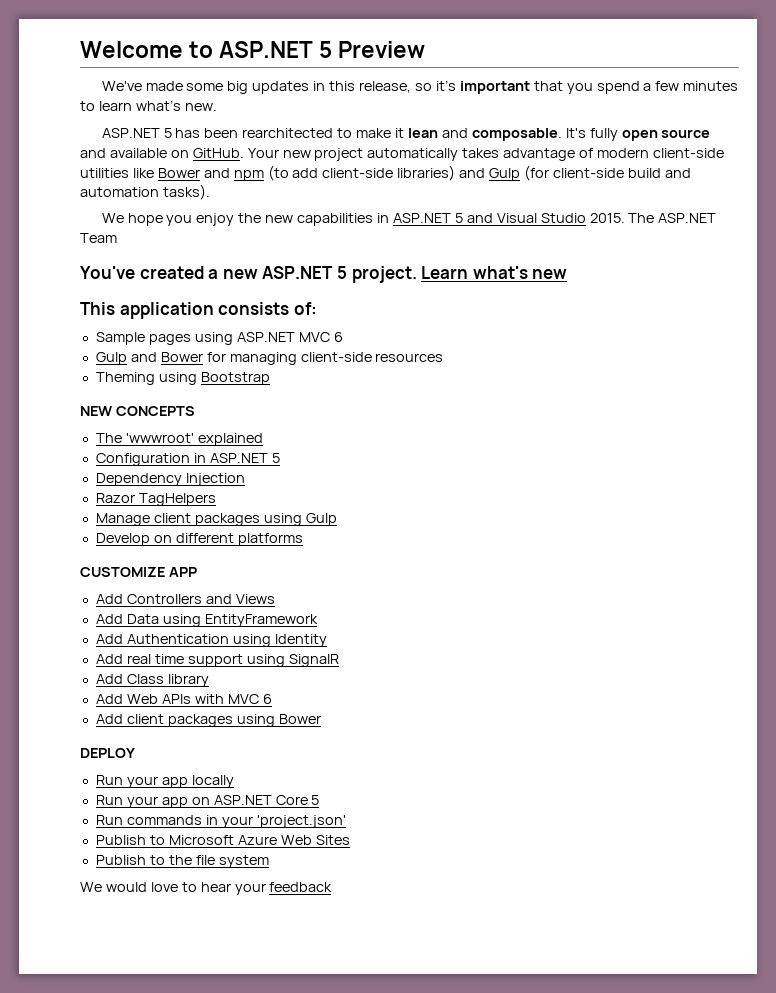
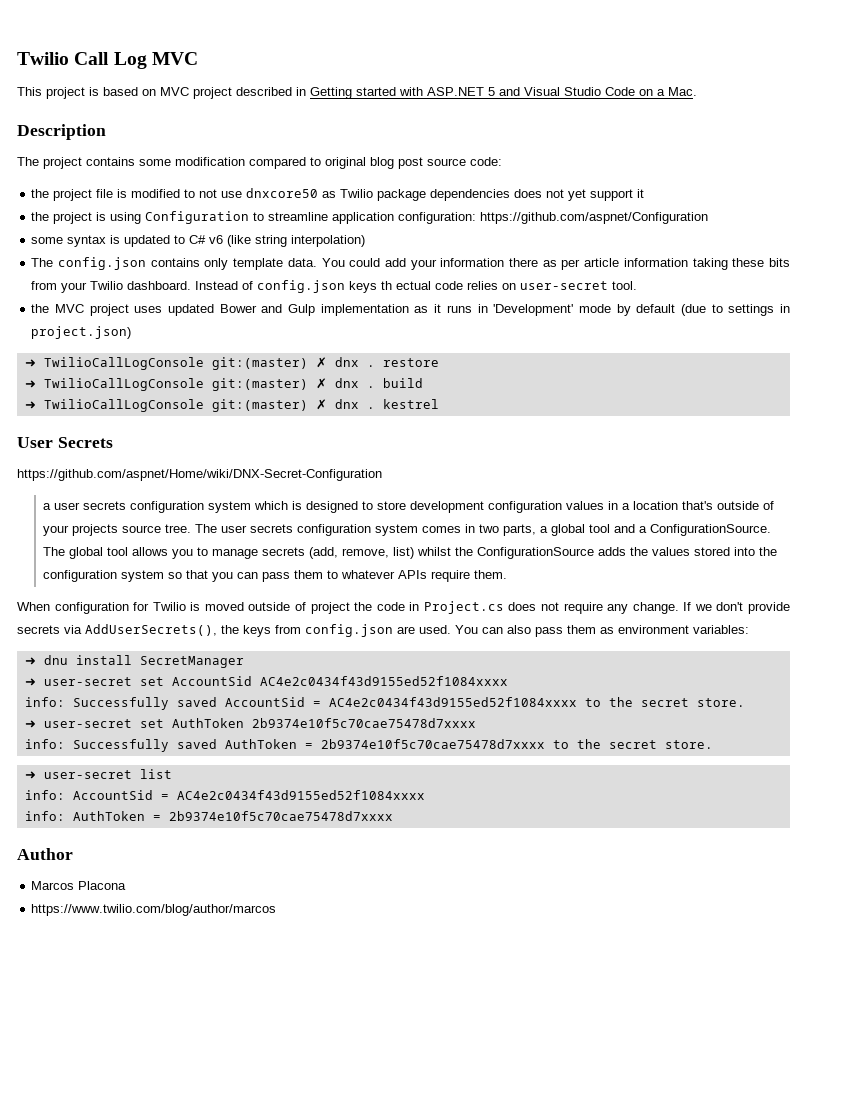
- Welcome to ASP.NET 5 Preview
- We've made some big updates in this release, so it’s important that you spend a few minutes to learn what’s new.
- ASP.NET 5 has been rearchitected to make it lean and composable. It's fully open source and available on GitHub. Your new project automatically takes advantage of modern client-side utilities like Bower and npm (to add client-side libraries) and Gulp (for client-side build and automation tasks).
- We hope you enjoy the new capabilities in ASP.NET 5 and Visual Studio 2015. The ASP.NET Team
- You've created a new ASP.NET 5 project. Learn what's new
- This application consists of:
- Sample pages using ASP.NET MVC 6
- Gulp and Bower for managing client-side resources
- Theming using Bootstrap
- NEW CONCEPTS
- The 'wwwroot' explained
- Configuration in ASP.NET 5
- Dependency Injection
- Razor TagHelpers
- Manage client packages using Gulp
- Develop on different platforms
- CUSTOMIZE APP
- Add Controllers and Views
- Add Data using EntityFramework
- Add Authentication using Identity
- Add real time support using SignalR
- Add Class library
- Add Web APIs with MVC 6
- Add client packages using Bower
- DEPLOY
- Run your app locally
- Run your app on ASP.NET Core 5
- Run commands in your 'project.json'
- Publish to Microsoft Azure Web Sites
- Publish to the file system
- We would love to hear your feedback
+ Twilio Call Log MVC
+ This project is based on MVC project described in Getting started with ASP.NET 5 and Visual Studio Code on a Mac.
+ Description
+ The project contains some modification compared to original blog post source code:
+ the project file is modified to not use dnxcore50 as Twilio package dependencies does not yet support it
+ the project is using Configuration to streamline application configuration: https://github.com/aspnet/Configuration
+ some syntax is updated to C# v6 (like string interpolation)
+ The config.json contains only template data. You could add your information there as per article information taking these bits from your Twilio dashboard. Instead of config.json keys th ectual code relies on user-secret tool.
+ the MVC project uses updated Bower and Gulp implementation as it runs in 'Development' mode by default (due to settings in project.json)
+ ➜ TwilioCallLogConsole git:(master) ✗ dnx . restore
+ ➜ TwilioCallLogConsole git:(master) ✗ dnx . build
+ ➜ TwilioCallLogConsole git:(master) ✗ dnx . kestrel
+ User Secrets
+ https://github.com/aspnet/Home/wiki/DNX-Secret-Configuration
+ a user secrets configuration system which is designed to store development configuration values in a location that's outside of your projects source tree. The user secrets configuration system comes in two parts, a global tool and a ConfigurationSource. The global tool allows you to manage secrets (add, remove, list) whilst the ConfigurationSource adds the values stored into the configuration system so that you can pass them to whatever APIs require them.
+ When configuration for Twilio is moved outside of project the code in Project.cs does not require any change. If we don't provide secrets via AddUserSecrets(), the keys from config.json are used. You can also pass them as environment variables:
+ ➜ dnu install SecretManager
+ ➜ user-secret set AccountSid AC4e2c0434f43d9155ed52f1084xxxx
+ info: Successfully saved AccountSid = AC4e2c0434f43d9155ed52f1084xxxx to the secret store.
+ ➜ user-secret set AuthToken 2b9374e10f5c70cae75478d7xxxx
+ info: Successfully saved AuthToken = 2b9374e10f5c70cae75478d7xxxx to the secret store.
+ ➜ user-secret list
+ info: AccountSid = AC4e2c0434f43d9155ed52f1084xxxx
+ info: AuthToken = 2b9374e10f5c70cae75478d7xxxx
+ Author
+ Marcos Placona
+ https://www.twilio.com/blog/author/marcos

